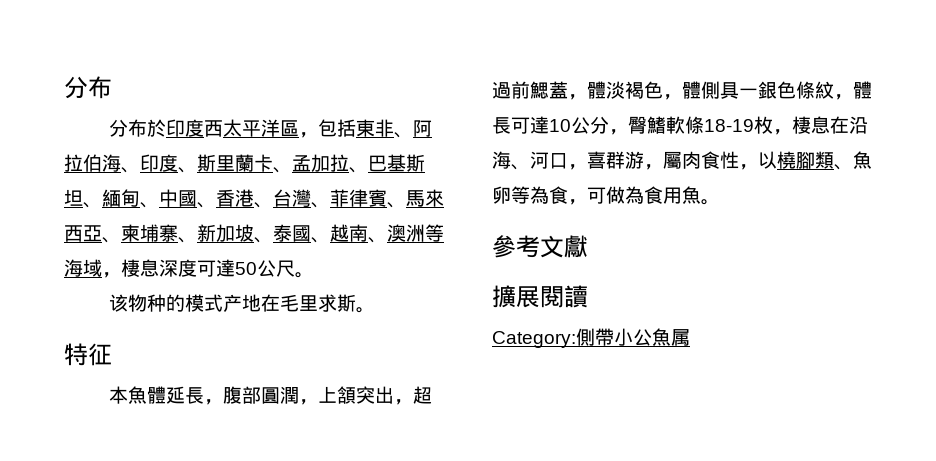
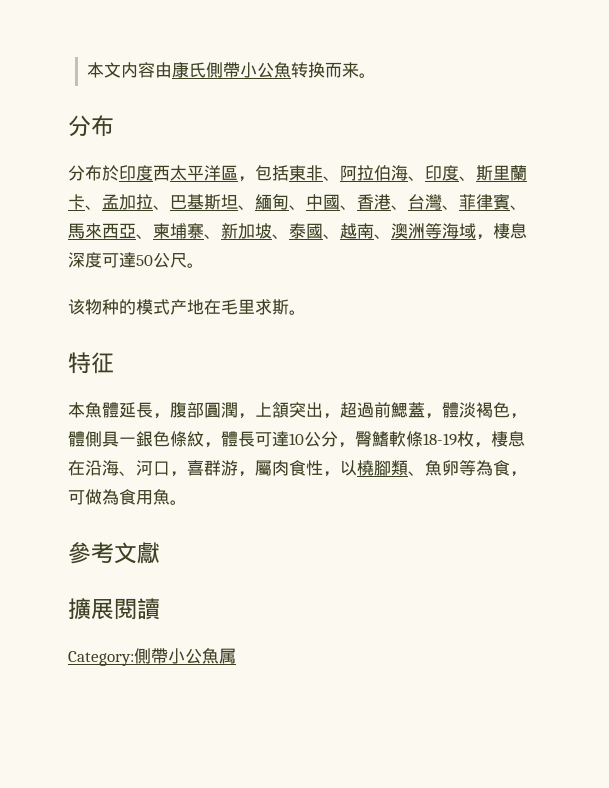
+ 本文内容由康氏側帶小公魚转换而来。

